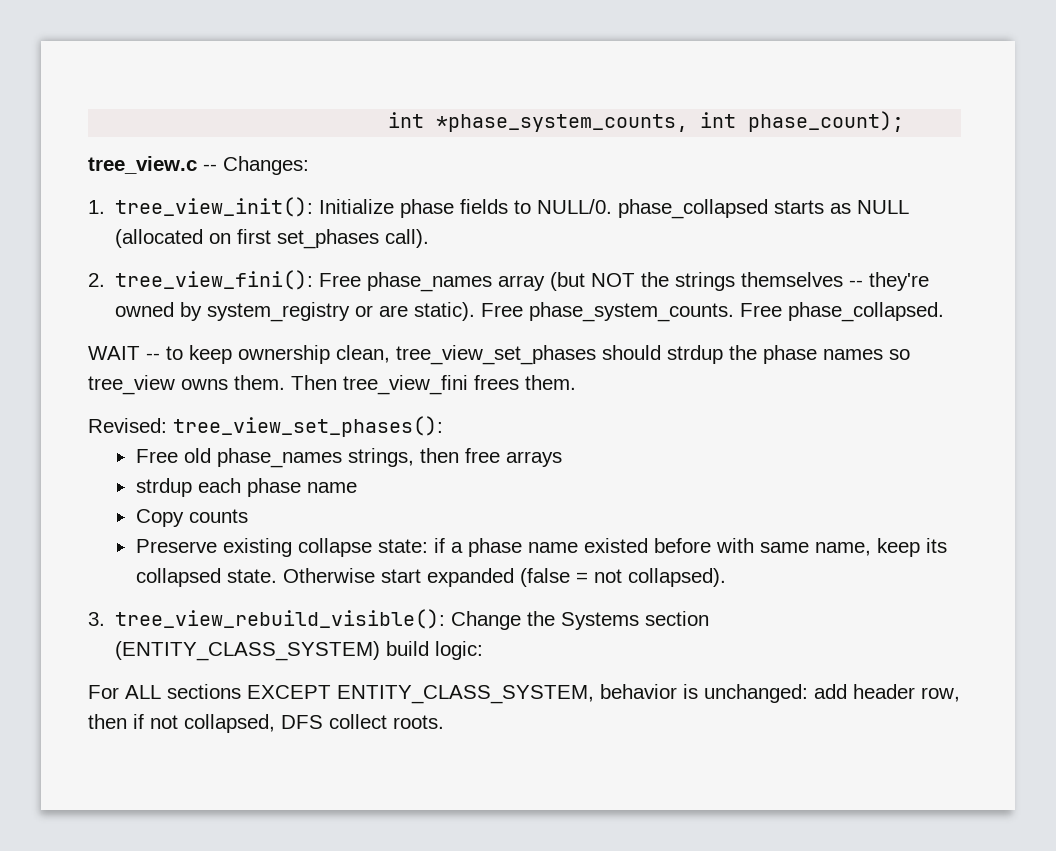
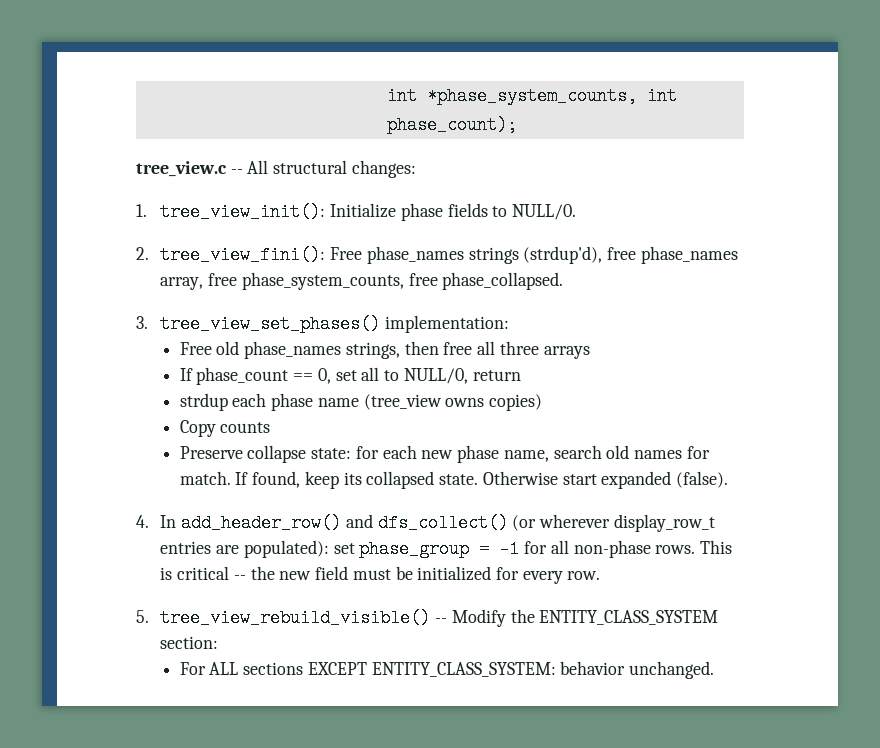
- tree_view.c -- Changes:
+ tree_view.c -- All structural changes:
- 1. tree_view_init(): Initialize phase fields to NULL/0. phase_collapsed starts as NULL (allocated on first set_phases call).
- 2. tree_view_fini(): Free phase_names array (but NOT the strings themselves -- they're owned by system_registry or are static). Free phase_system_counts. Free phase_collapsed.
- WAIT -- to keep ownership clean, tree_view_set_phases should strdup the phase names so tree_view owns them. Then tree_view_fini frees them.
- Revised: tree_view_set_phases():
+ 1. tree_view_init(): Initialize phase fields to NULL/0.
+ 2. tree_view_fini(): Free phase_names strings (strdup'd), free phase_names array, free phase_system_counts, free phase_collapsed.
+ 3. tree_view_set_phases() implementation:
- Free old phase_names strings, then free arrays
+ Free old phase_names strings, then free all three arrays
+ If phase_count == 0, set all to NULL/0, return
- strdup each phase name
+ strdup each phase name (tree_view owns copies)
- Preserve existing collapse state: if a phase name existed before with same name, keep its collapsed state.
+ Preserve collapse state: for each new phase name, search old names for match. If found, keep its collapsed state.
- Otherwise start expanded (false = not collapsed).
- 3. tree_view_rebuild_visible(): Change the Systems section (ENTITY_CLASS_SYSTEM) build logic:
- For ALL sections EXCEPT ENTITY_CLASS_SYSTEM, behavior is unchanged: add header row, then if not collapsed, DFS collect roots.
+ Otherwise start expanded (false).
+ 4. In add_header_row() and dfs_collect() (or wherever display_row_t entries are populated): set phase_group = -1 for all non-phase rows. This is critical -- the new field must be initialized for every row.
+ 5. tree_view_rebuild_visible() -- Modify the ENTITY_CLASS_SYSTEM section:
+ For ALL sections EXCEPT ENTITY_CLASS_SYSTEM: behavior unchanged.

